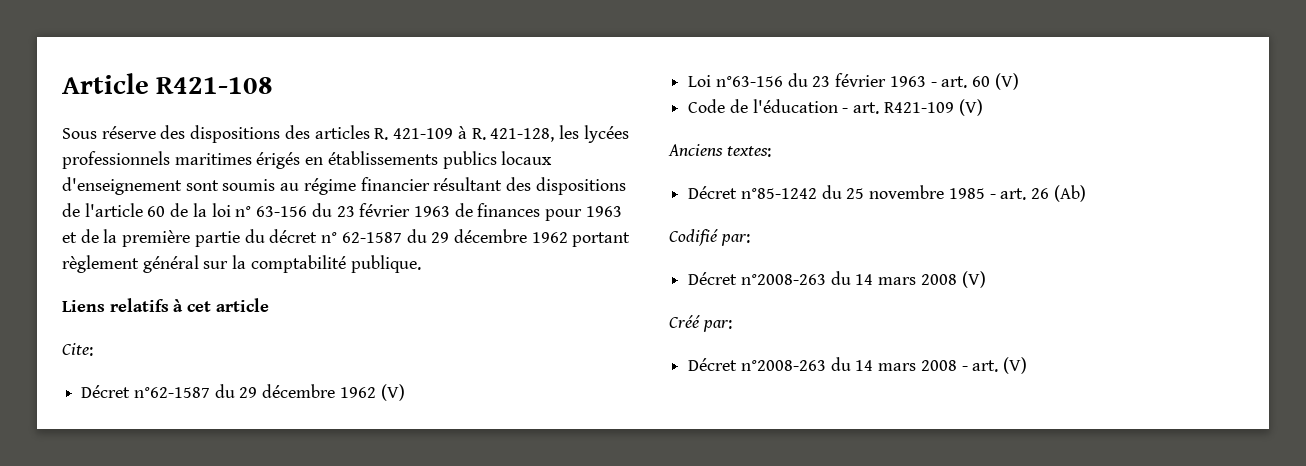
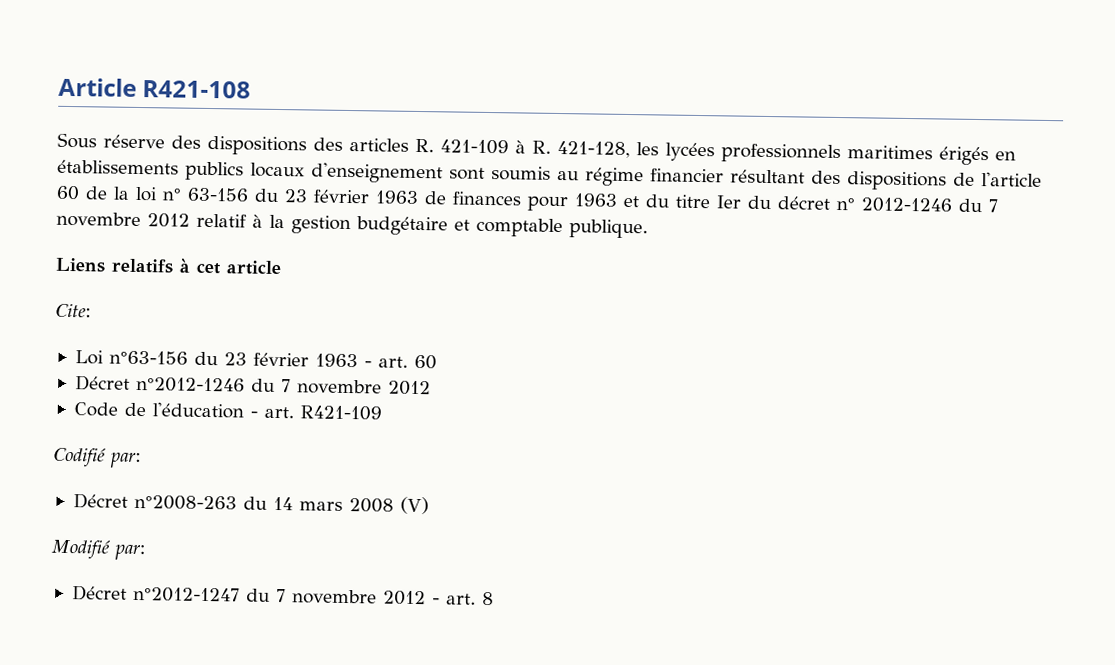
- Sous réserve des dispositions des articles R. 421-109 à R. 421-128, les lycées professionnels maritimes érigés en établissements publics locaux d'enseignement sont soumis au régime financier résultant des dispositions de l'article 60 de la loi n° 63-156 du 23 février 1963 de finances pour 1963 et de la première partie du décret n° 62-1587 du 29 décembre 1962 portant règlement général sur la comptabilité publique.
+ Sous réserve des dispositions des articles R. 421-109 à R. 421-128, les lycées professionnels maritimes érigés en établissements publics locaux d'enseignement sont soumis au régime financier résultant des dispositions de l'article 60 de la loi n° 63-156 du 23 février 1963 de finances pour 1963 et du titre Ier du décret n° 2012-1246 du 7 novembre 2012 relatif à la gestion budgétaire et comptable publique.
- Décret n°62-1587 du 29 décembre 1962 (V)
- Loi n°63-156 du 23 février 1963 - art. 60 (V)
+ Loi n°63-156 du 23 février 1963 - art. 60
+ Décret n°2012-1246 du 7 novembre 2012
- Code de l'éducation - art. R421-109 (V)
- Anciens textes:
- Décret n°85-1242 du 25 novembre 1985 - art. 26 (Ab)
+ Code de l'éducation - art. R421-109
- Créé par:
- Décret n°2008-263 du 14 mars 2008 - art. (V)
+ Modifié par:
+ Décret n°2012-1247 du 7 novembre 2012 - art. 8

